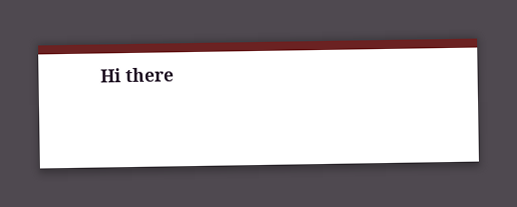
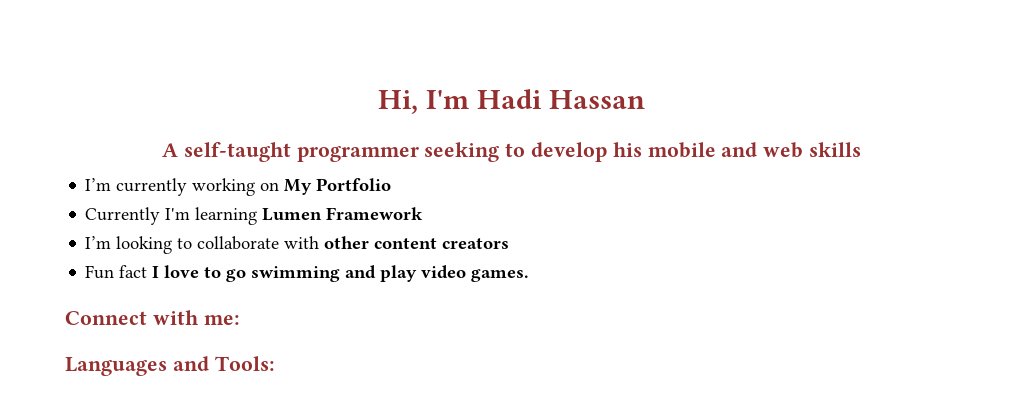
- Hi there
+ Hi, I'm Hadi Hassan
+ A self-taught programmer seeking to develop his mobile and web skills
+ I’m currently working on My Portfolio
+ Currently I'm learning Lumen Framework
+ I’m looking to collaborate with other content creators
+ Fun fact I love to go swimming and play video games.
+ Connect with me:
+ Languages and Tools:

